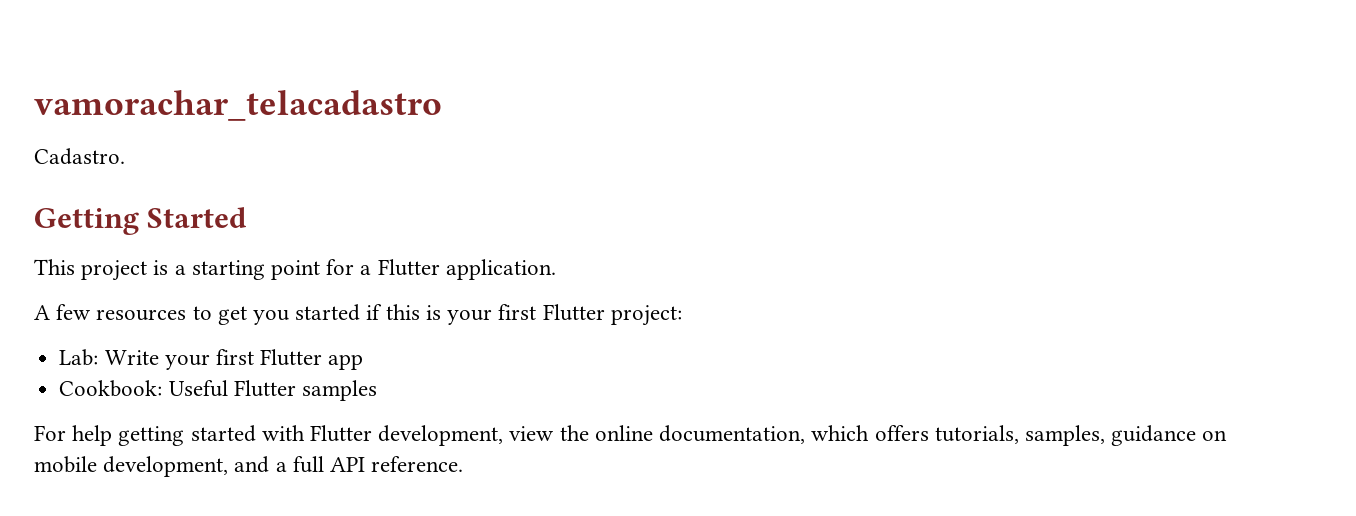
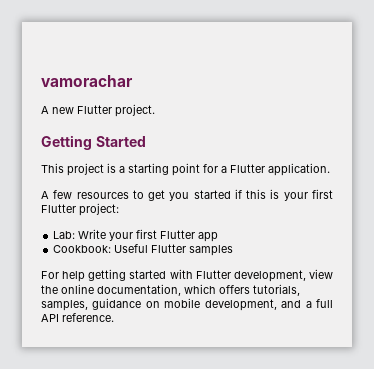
- vamorachar_telacadastro
- Cadastro.
+ vamorachar
+ A new Flutter project.

